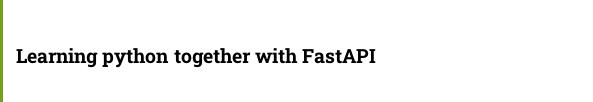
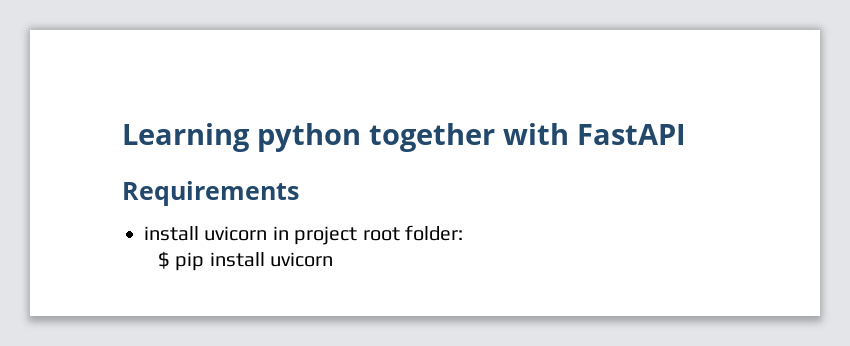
+ Requirements
+ install uvicorn in project root folder:
+ $ pip install uvicorn

